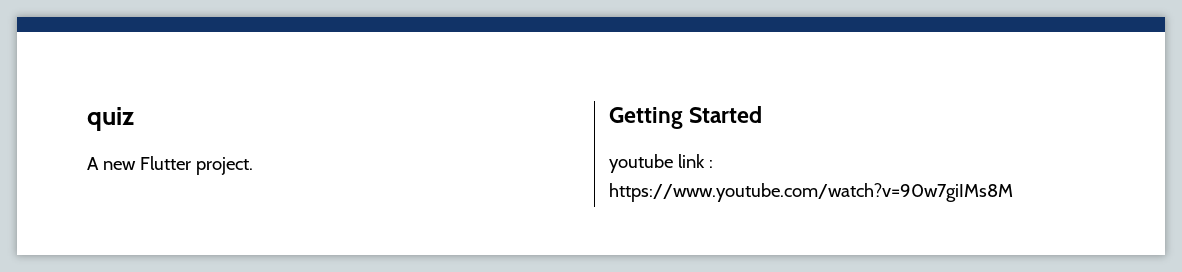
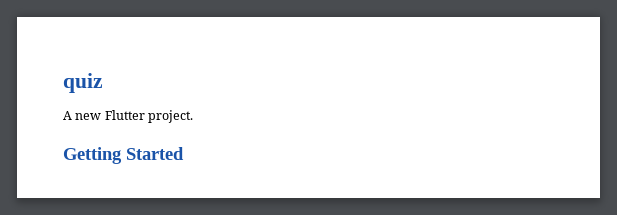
- youtube link : https://www.youtube.com/watch?v=90w7giIMs8M

